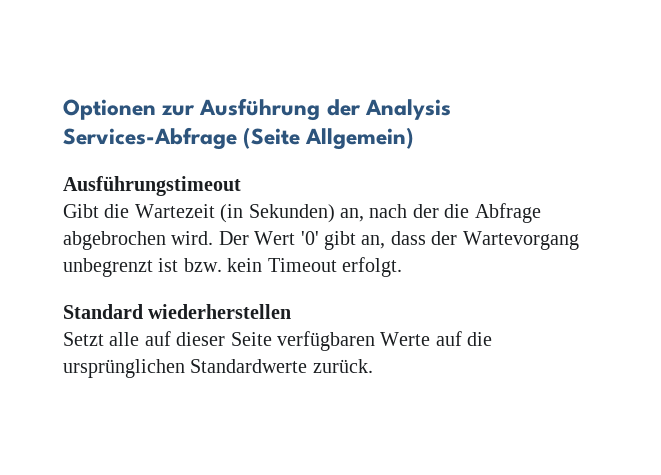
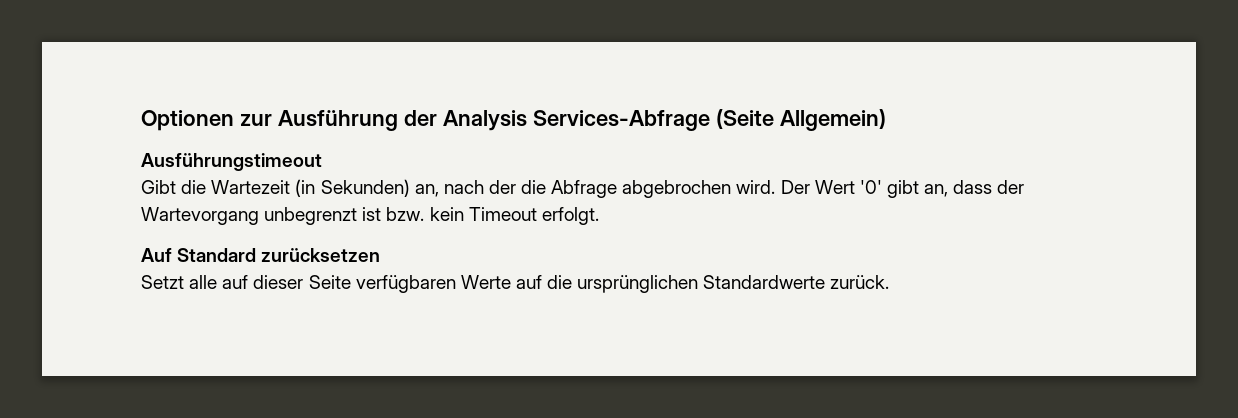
- Standard wiederherstellen
+ Auf Standard zurücksetzen

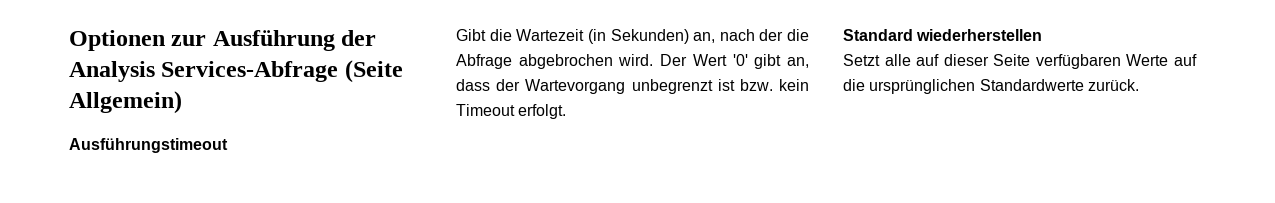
- Auf Standard zurücksetzen
+ Standard wiederherstellen

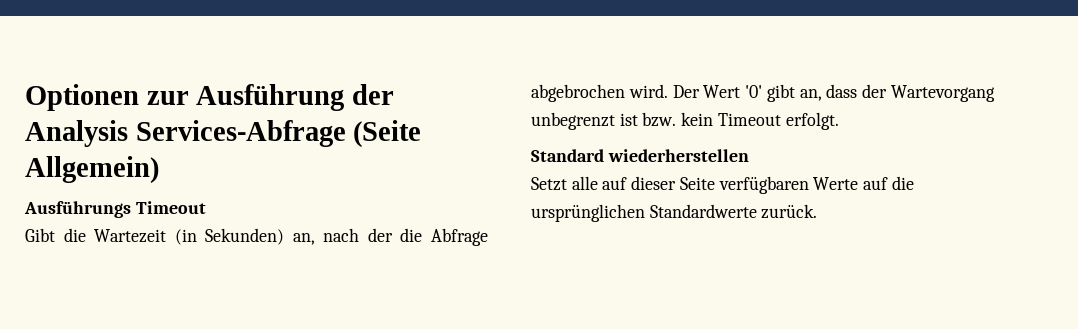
- Ausführungstimeout
+ Ausführungs Timeout

